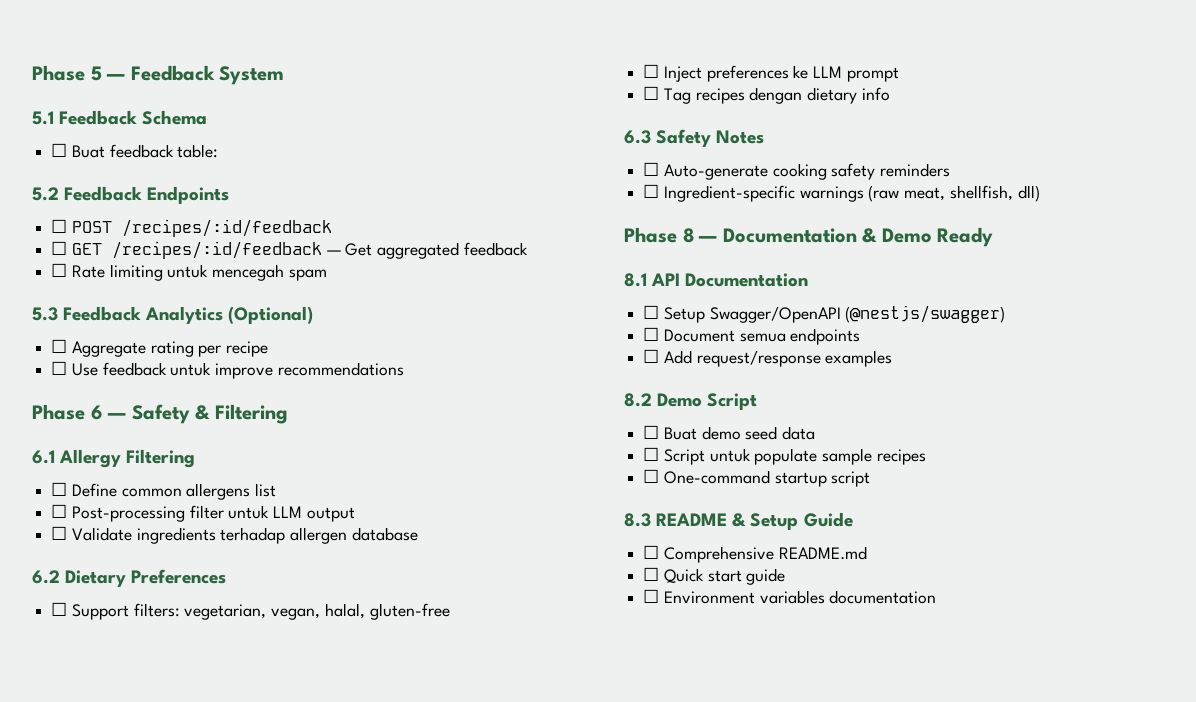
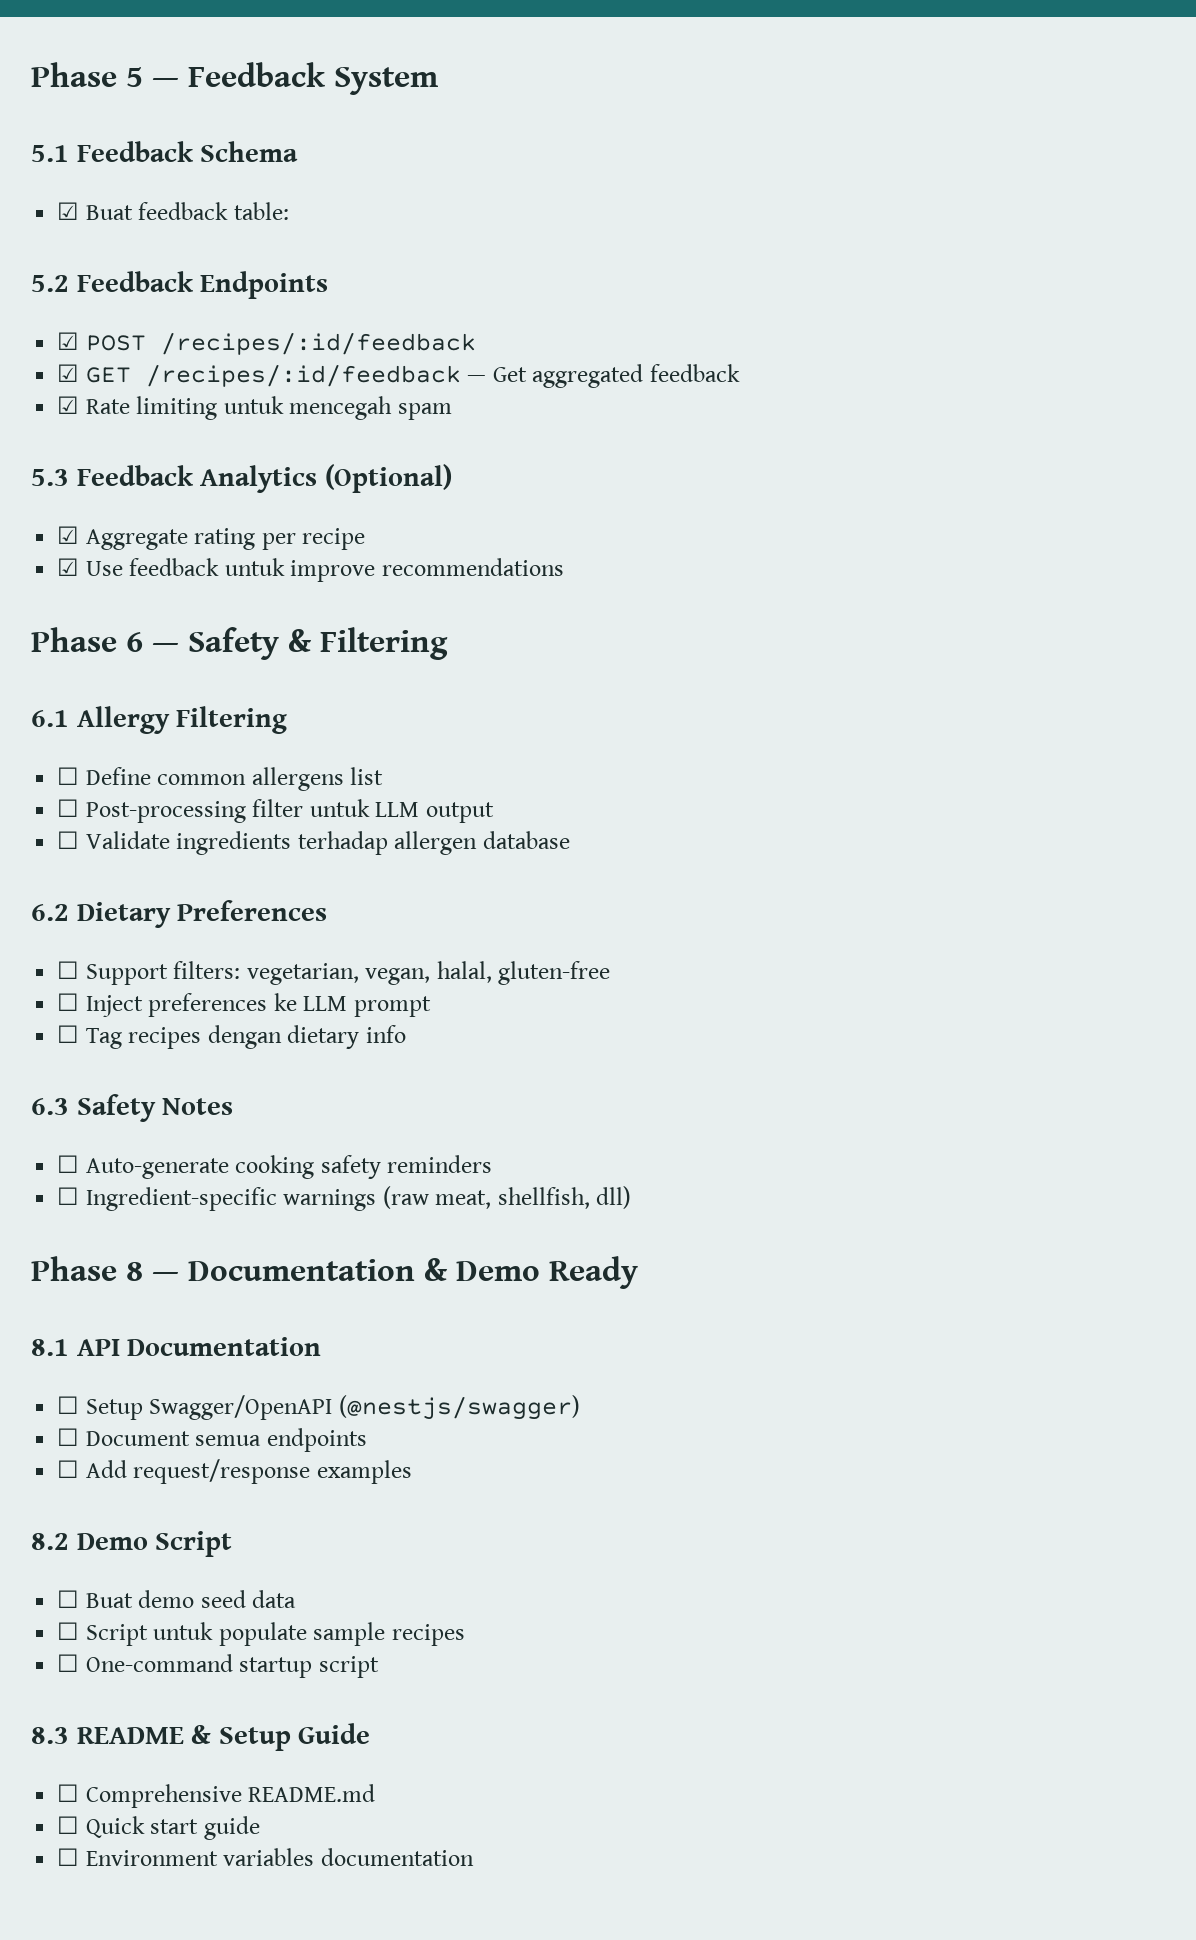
- ☐ Buat feedback table:
+ ☑ Buat feedback table:
- ☐ POST /recipes/:id/feedback
+ ☑ POST /recipes/:id/feedback
- ☐ GET /recipes/:id/feedback — Get aggregated feedback
+ ☑ GET /recipes/:id/feedback — Get aggregated feedback
- ☐ Rate limiting untuk mencegah spam
+ ☑ Rate limiting untuk mencegah spam
- ☐ Aggregate rating per recipe
+ ☑ Aggregate rating per recipe
- ☐ Use feedback untuk improve recommendations
+ ☑ Use feedback untuk improve recommendations

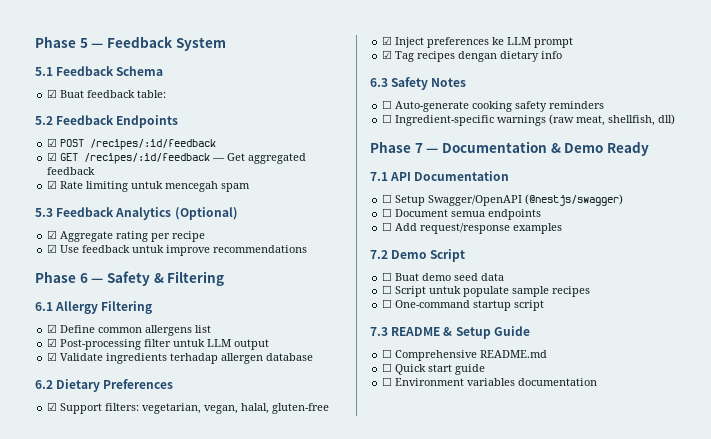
- ☐ Define common allergens list
+ ☑ Define common allergens list
- ☐ Post-processing filter untuk LLM output
+ ☑ Post-processing filter untuk LLM output
- ☐ Validate ingredients terhadap allergen database
+ ☑ Validate ingredients terhadap allergen database
- ☐ Support filters: vegetarian, vegan, halal, gluten-free
+ ☑ Support filters: vegetarian, vegan, halal, gluten-free
- ☐ Inject preferences ke LLM prompt
+ ☑ Inject preferences ke LLM prompt
- ☐ Tag recipes dengan dietary info
+ ☑ Tag recipes dengan dietary info
- Phase 8 — Documentation & Demo Ready
+ Phase 7 — Documentation & Demo Ready
- 8.1 API Documentation
+ 7.1 API Documentation
- 8.2 Demo Script
+ 7.2 Demo Script
- 8.3 README & Setup Guide
+ 7.3 README & Setup Guide

